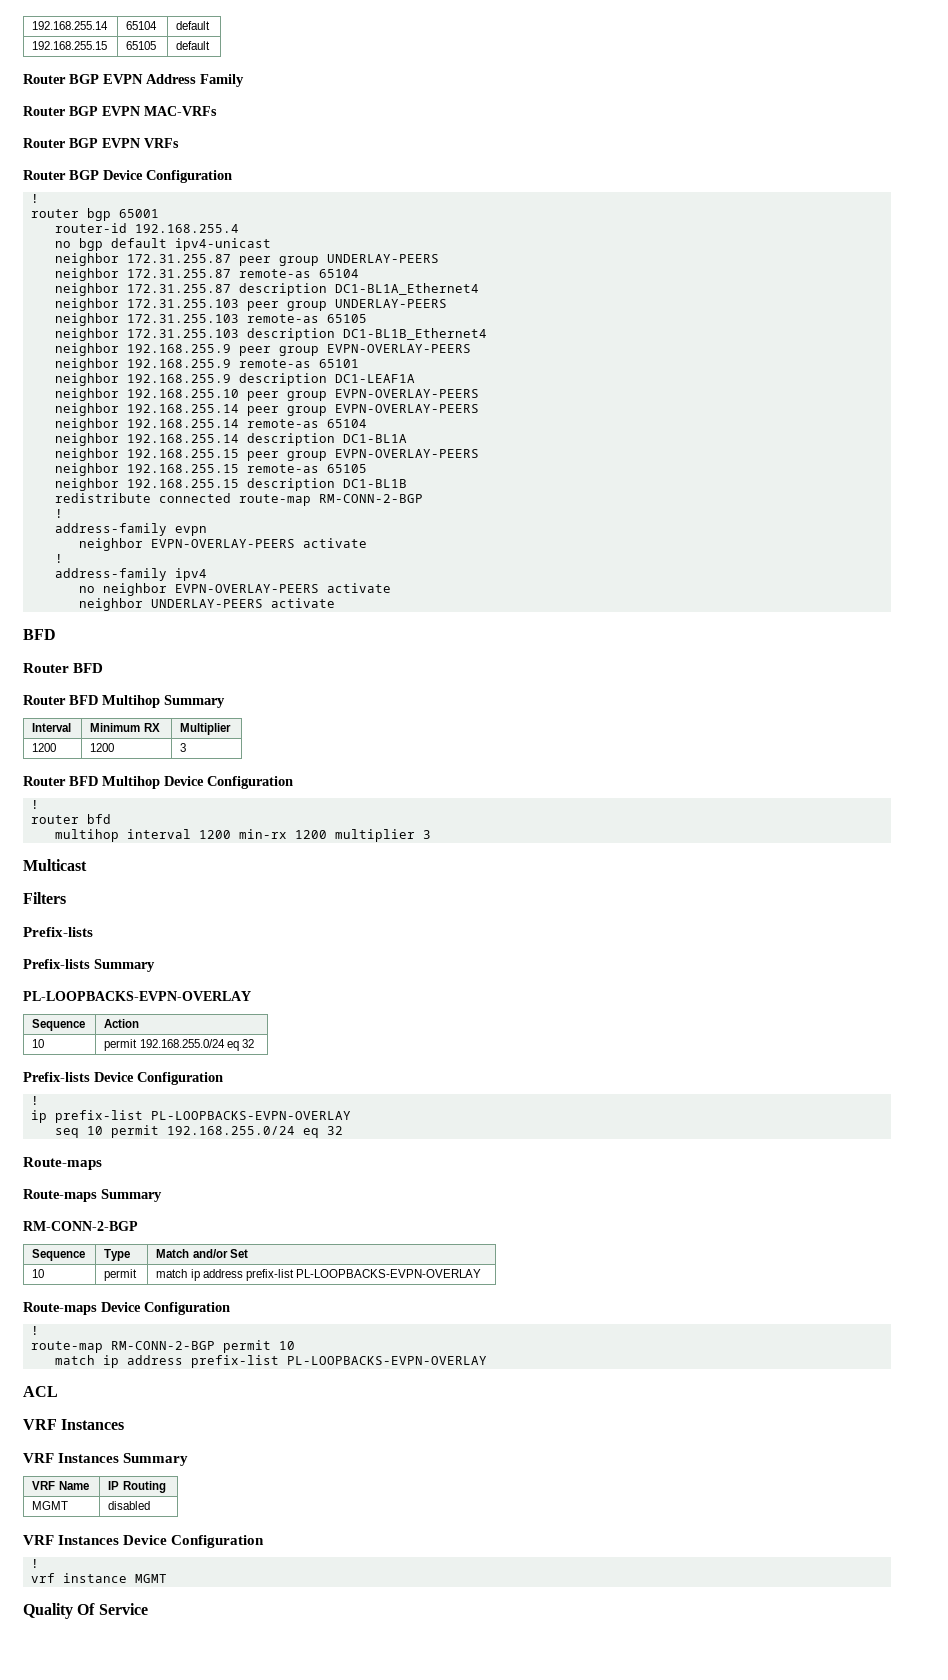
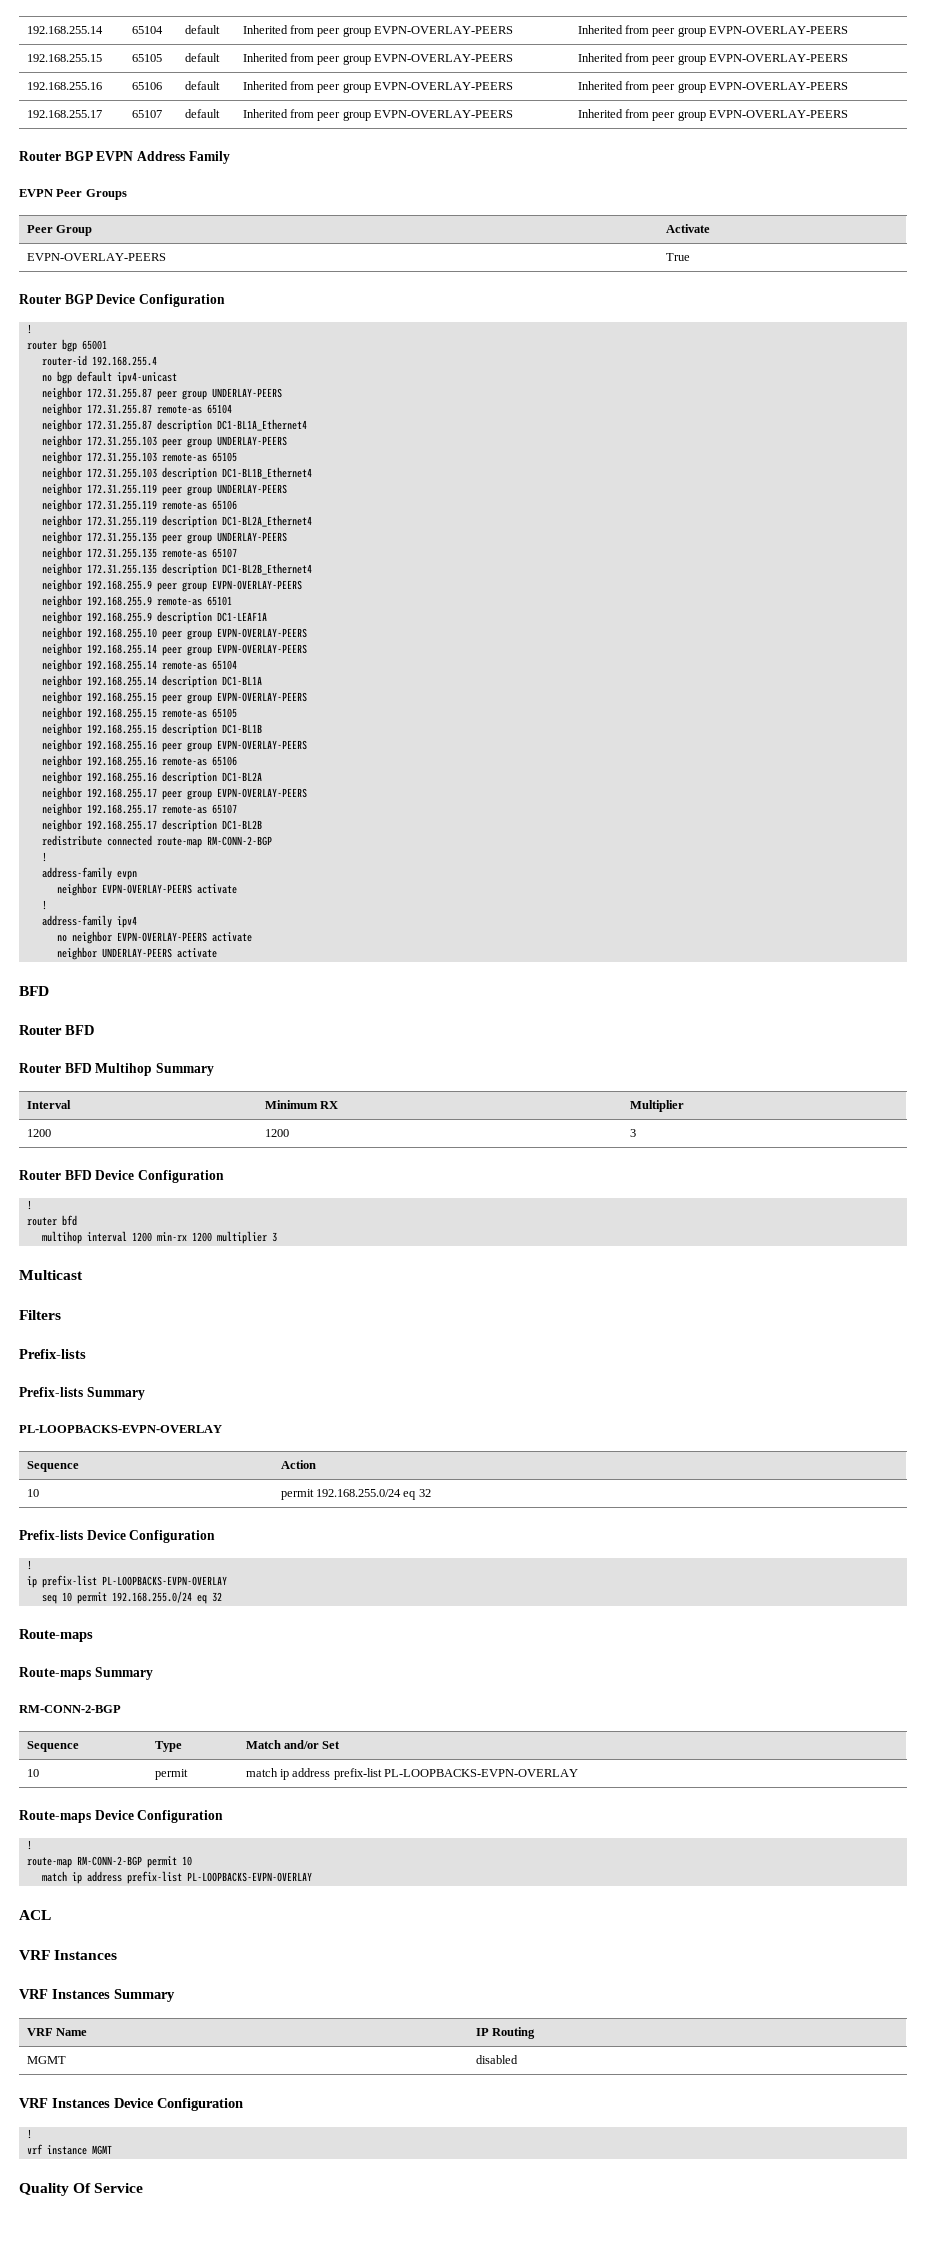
- 192.168.255.14 | 65104 | default
- 192.168.255.15 | 65105 | default
+ 192.168.255.14 | 65104 | default | Inherited from peer group EVPN-OVERLAY-PEERS | Inherited from peer group EVPN-OVERLAY-PEERS
+ 192.168.255.15 | 65105 | default | Inherited from peer group EVPN-OVERLAY-PEERS | Inherited from peer group EVPN-OVERLAY-PEERS
+ 192.168.255.16 | 65106 | default | Inherited from peer group EVPN-OVERLAY-PEERS | Inherited from peer group EVPN-OVERLAY-PEERS
+ 192.168.255.17 | 65107 | default | Inherited from peer group EVPN-OVERLAY-PEERS | Inherited from peer group EVPN-OVERLAY-PEERS
- Router BGP EVPN MAC-VRFs
- Router BGP EVPN VRFs
+ EVPN Peer Groups
+ Peer Group | Activate
+ EVPN-OVERLAY-PEERS | True
+ neighbor 172.31.255.119 peer group UNDERLAY-PEERS
+ neighbor 172.31.255.119 remote-as 65106
+ neighbor 172.31.255.119 description DC1-BL2A_Ethernet4
+ neighbor 172.31.255.135 peer group UNDERLAY-PEERS
+ neighbor 172.31.255.135 remote-as 65107
+ neighbor 172.31.255.135 description DC1-BL2B_Ethernet4
+ neighbor 192.168.255.16 peer group EVPN-OVERLAY-PEERS
+ neighbor 192.168.255.16 remote-as 65106
+ neighbor 192.168.255.16 description DC1-BL2A
+ neighbor 192.168.255.17 peer group EVPN-OVERLAY-PEERS
+ neighbor 192.168.255.17 remote-as 65107
+ neighbor 192.168.255.17 description DC1-BL2B
- Router BFD Multihop Device Configuration
+ Router BFD Device Configuration

